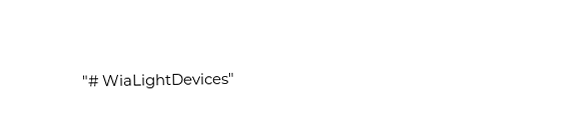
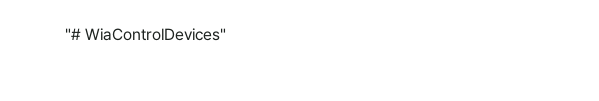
- "# WiaLightDevices"
+ "# WiaControlDevices"

